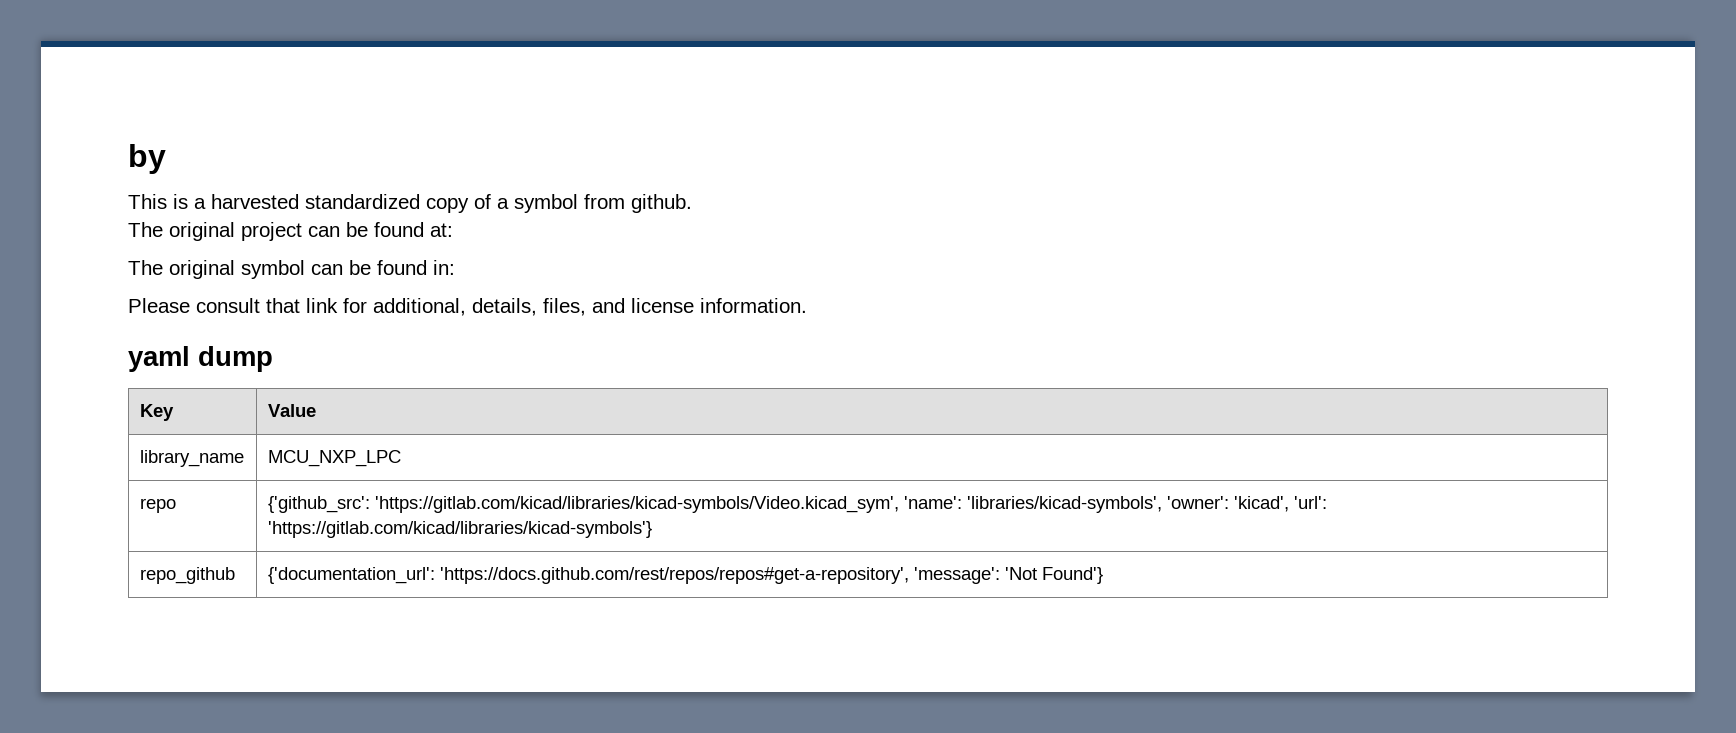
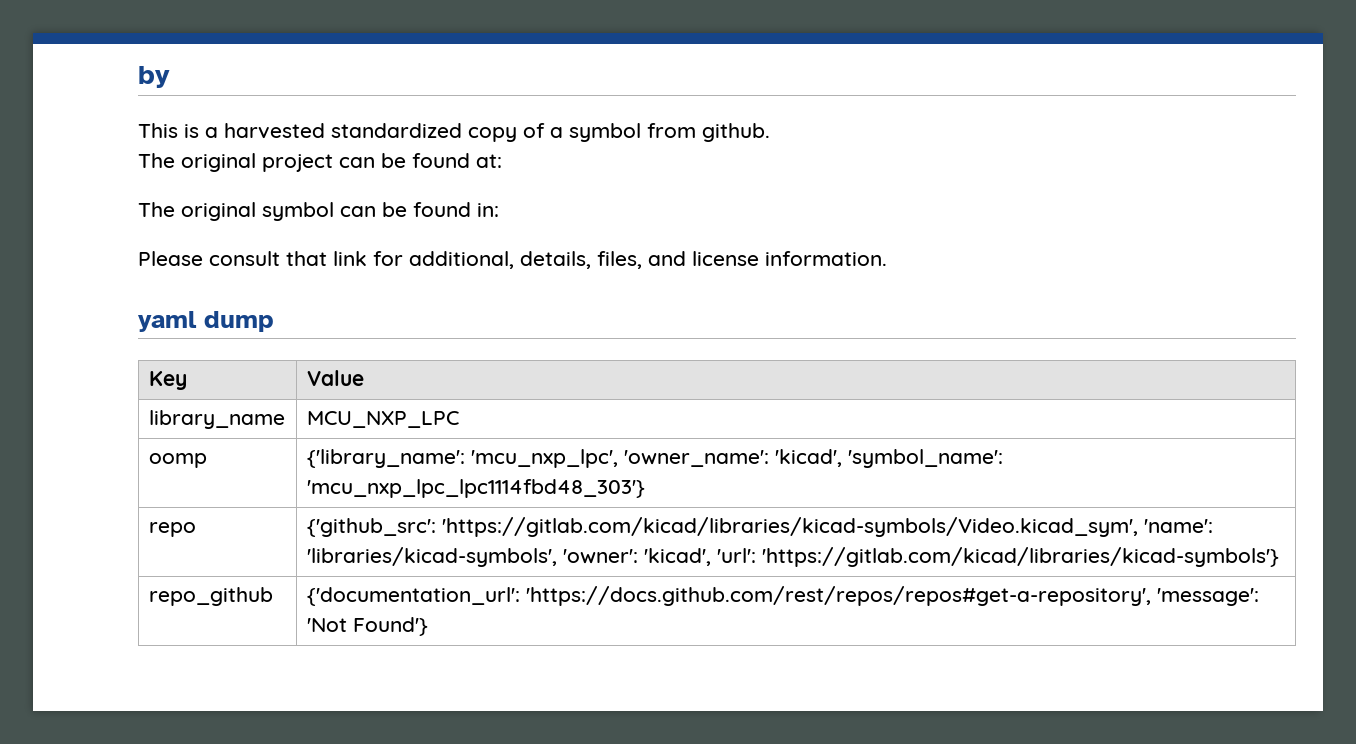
+ oomp | {'library_name': 'mcu_nxp_lpc', 'owner_name': 'kicad', 'symbol_name': 'mcu_nxp_lpc_lpc1114fbd48_303'}

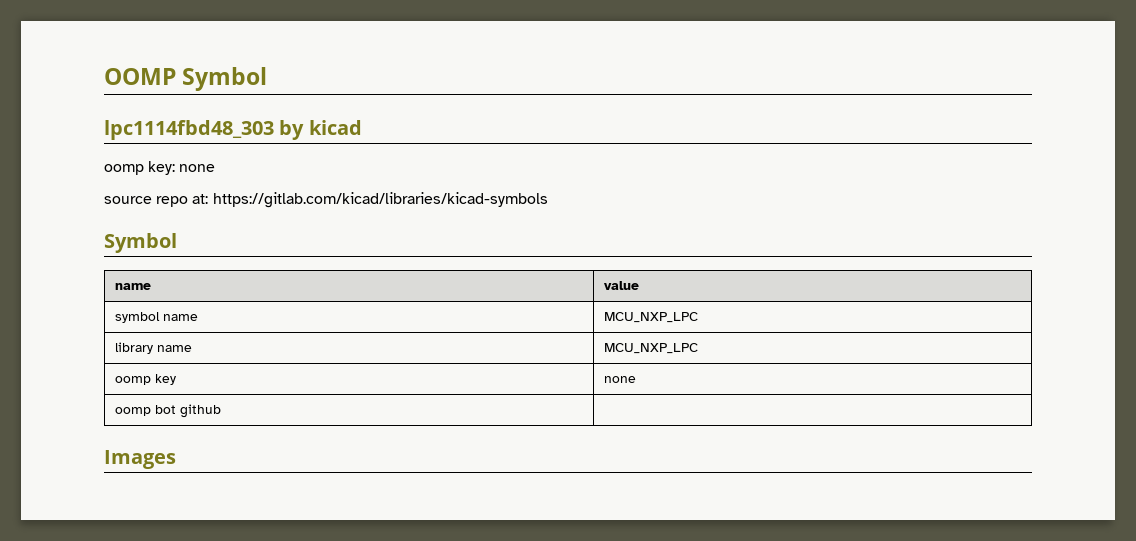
- by
- This is a harvested standardized copy of a symbol from github.
- The original project can be found at:
- The original symbol can be found in:
- Please consult that link for additional, details, files, and license information.
- yaml dump
- Key | Value
- library_name | MCU_NXP_LPC
- oomp | {'library_name': 'mcu_nxp_lpc', 'owner_name': 'kicad', 'symbol_name': 'mcu_nxp_lpc_lpc1114fbd48_303'}
- repo | {'github_src': 'https://gitlab.com/kicad/libraries/kicad-symbols/Video.kicad_sym', 'name': 'libraries/kicad-symbols', 'owner': 'kicad', 'url': 'https://gitlab.com/kicad/libraries/kicad-symbols'}
- repo_github | {'documentation_url': 'https://docs.github.com/rest/repos/repos#get-a-repository', 'message': 'Not Found'}
+ OOMP Symbol
+ lpc1114fbd48_303 by kicad
+ oomp key: none
+ source repo at: https://gitlab.com/kicad/libraries/kicad-symbols
+ Symbol
+ name | value
+ symbol name | MCU_NXP_LPC
+ library name | MCU_NXP_LPC
+ oomp key | none
+ oomp bot github |
+ Images

